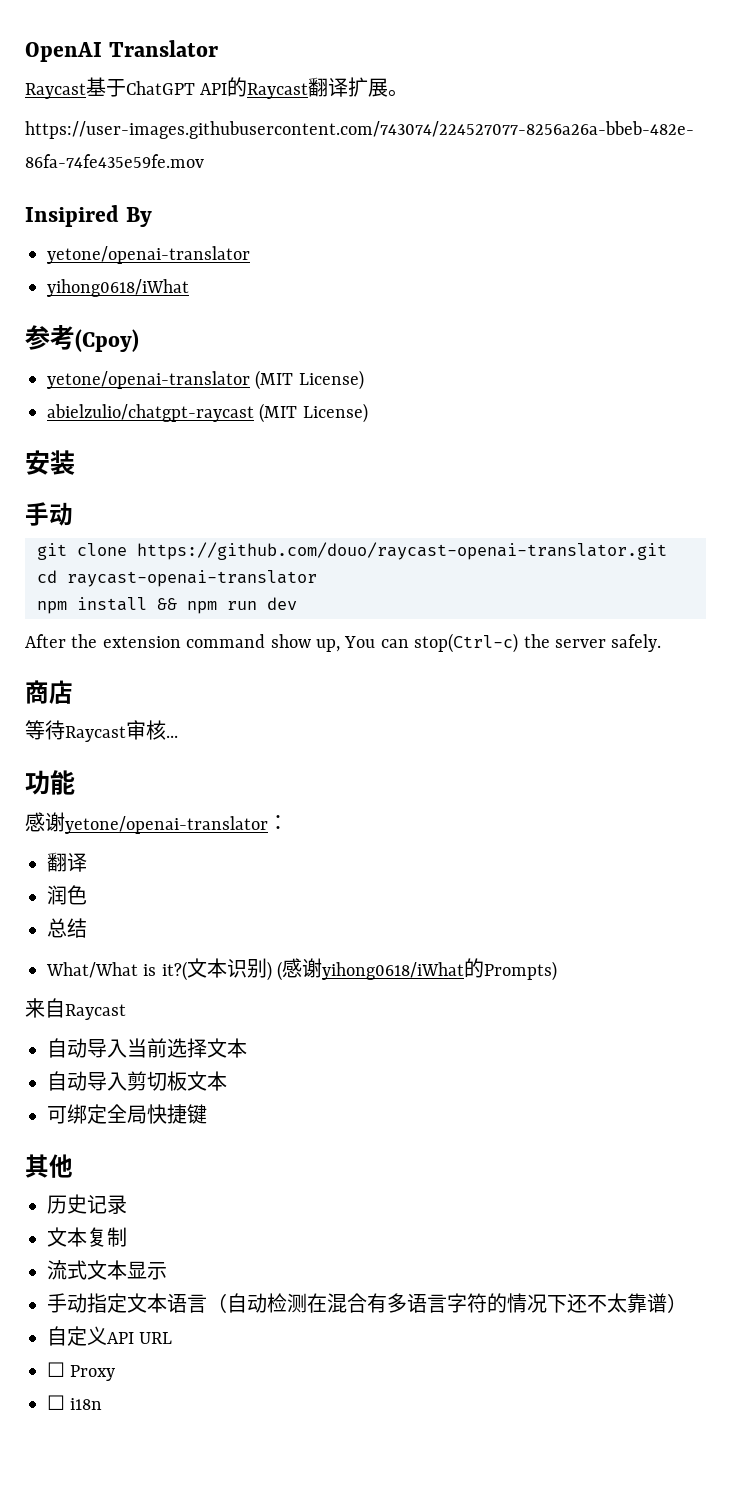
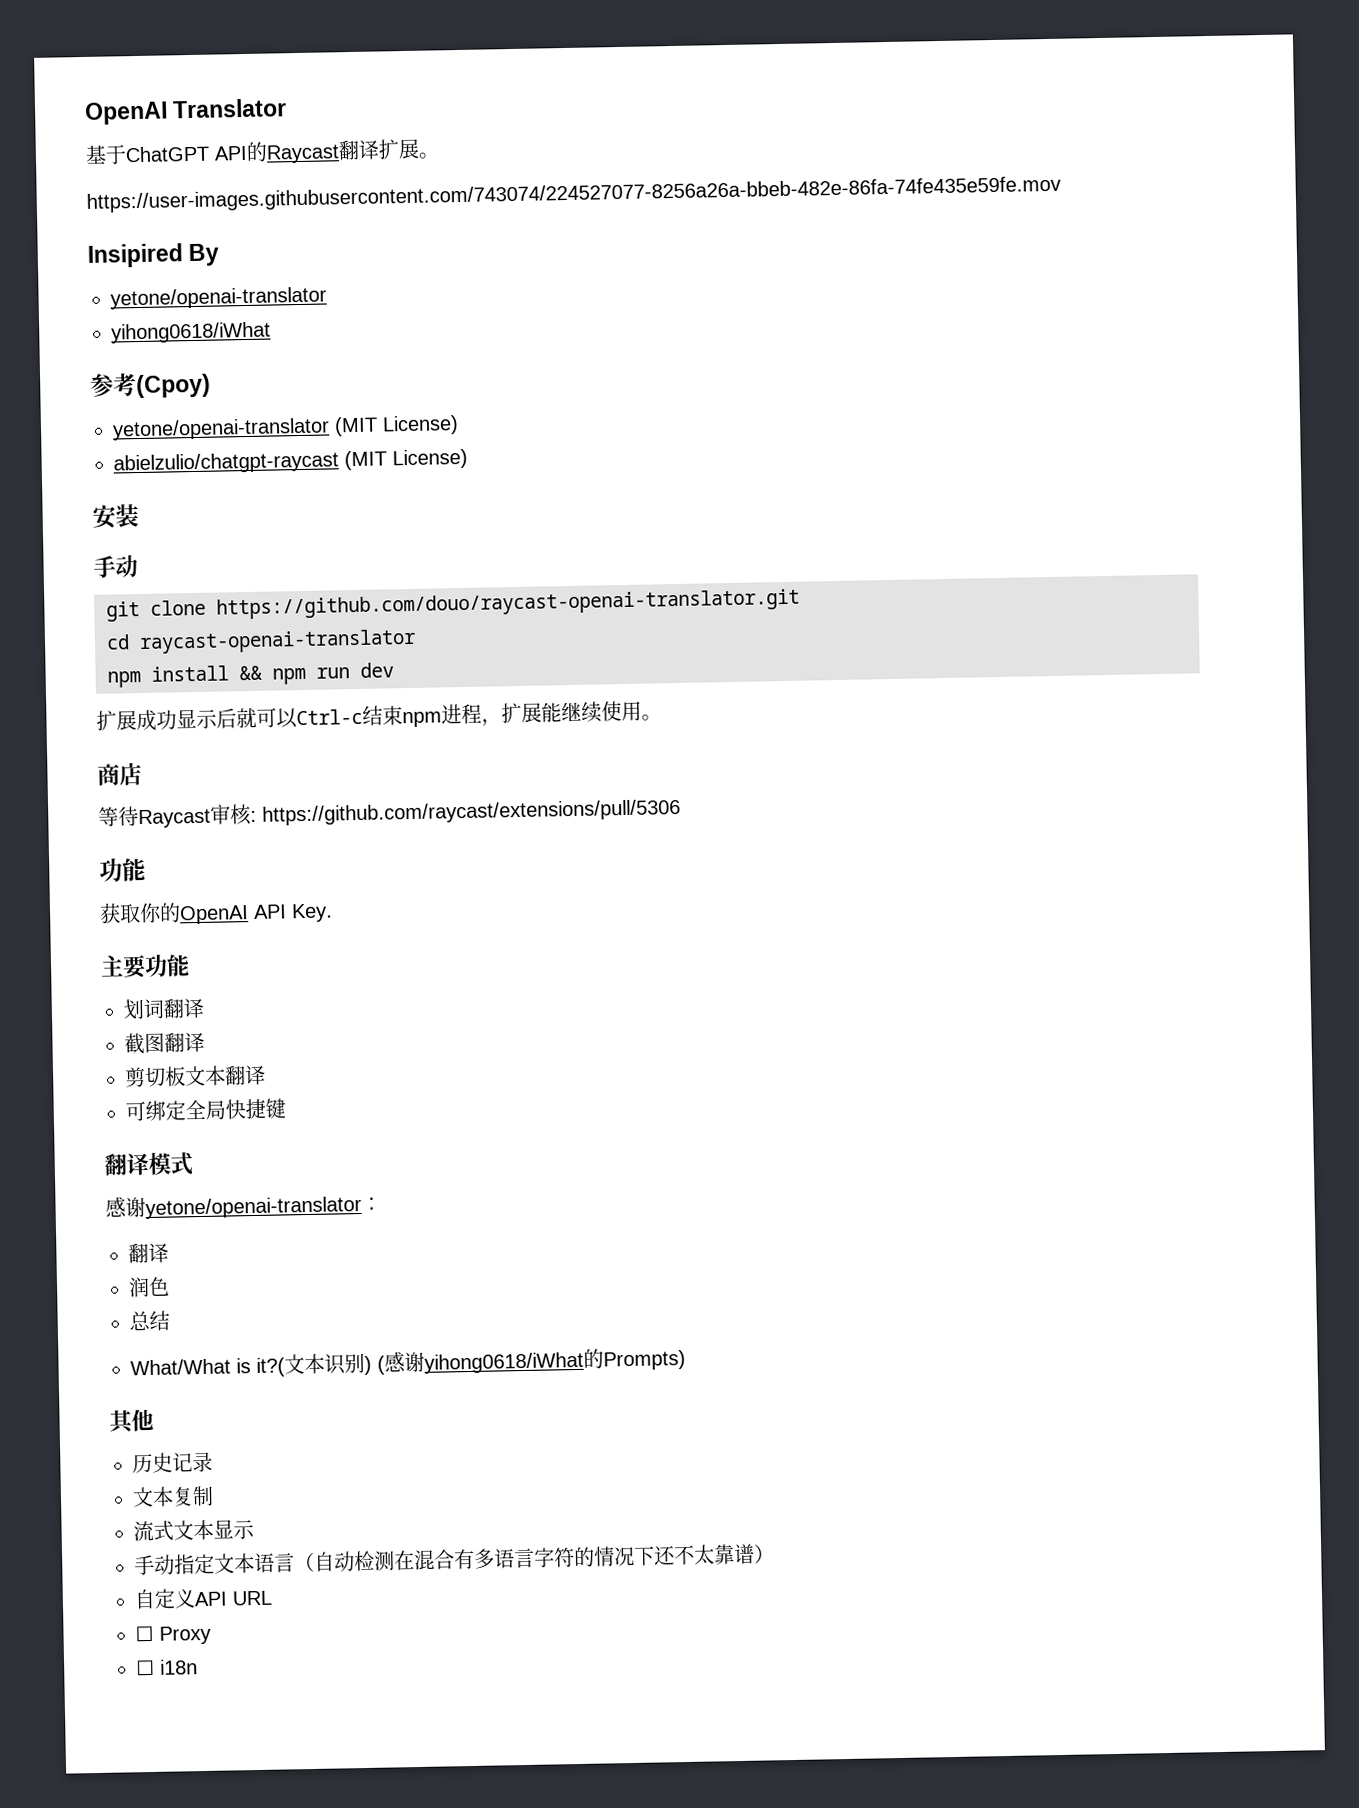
- Raycast基于ChatGPT API的Raycast翻译扩展。
+ 基于ChatGPT API的Raycast翻译扩展。
- After the extension command show up, You can stop(Ctrl-c) the server safely.
+ 扩展成功显示后就可以Ctrl-c结束npm进程，扩展能继续使用。
- 等待Raycast审核...
+ 等待Raycast审核: https://github.com/raycast/extensions/pull/5306
  功能
+ 获取你的OpenAI API Key.
+ 主要功能
+ 划词翻译
+ 截图翻译
+ 剪切板文本翻译
+ 可绑定全局快捷键
+ 翻译模式
- 来自Raycast
- 自动导入当前选择文本
- 自动导入剪切板文本
- 可绑定全局快捷键

